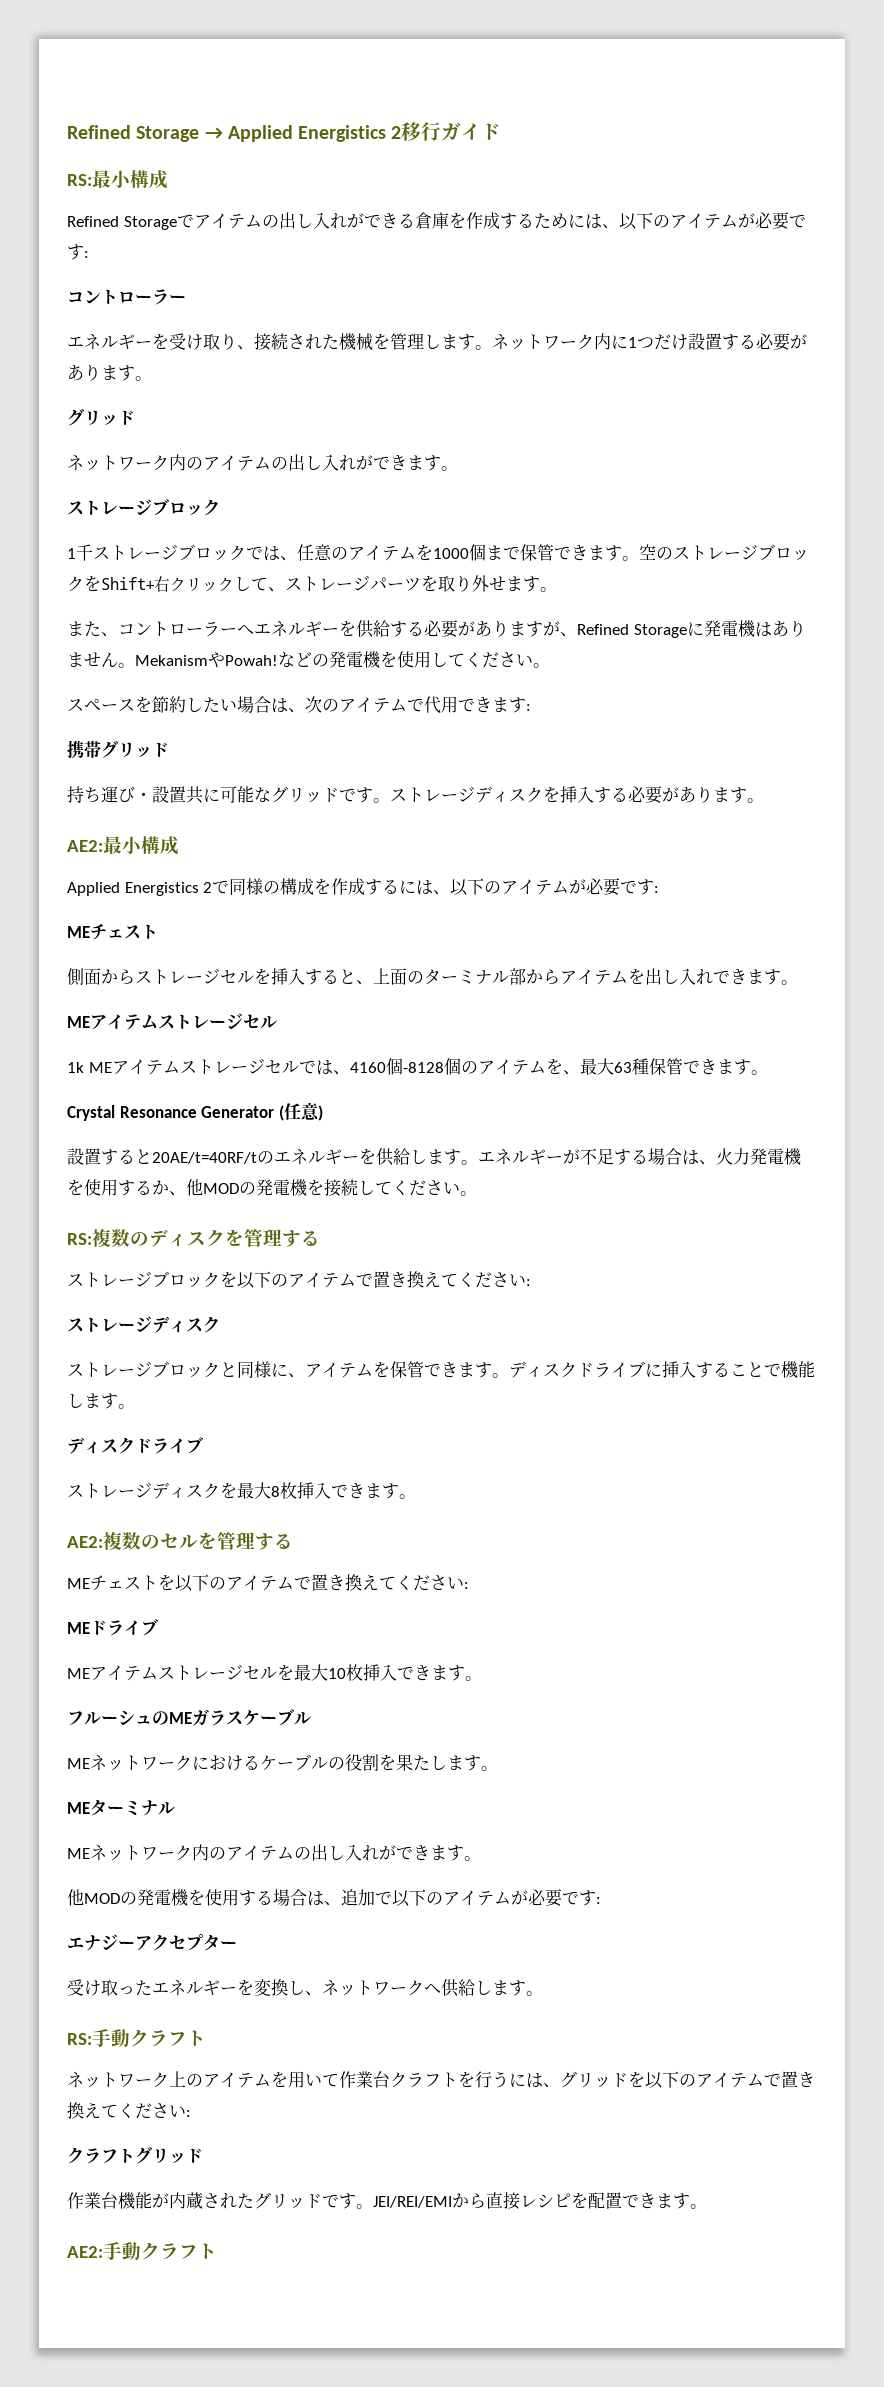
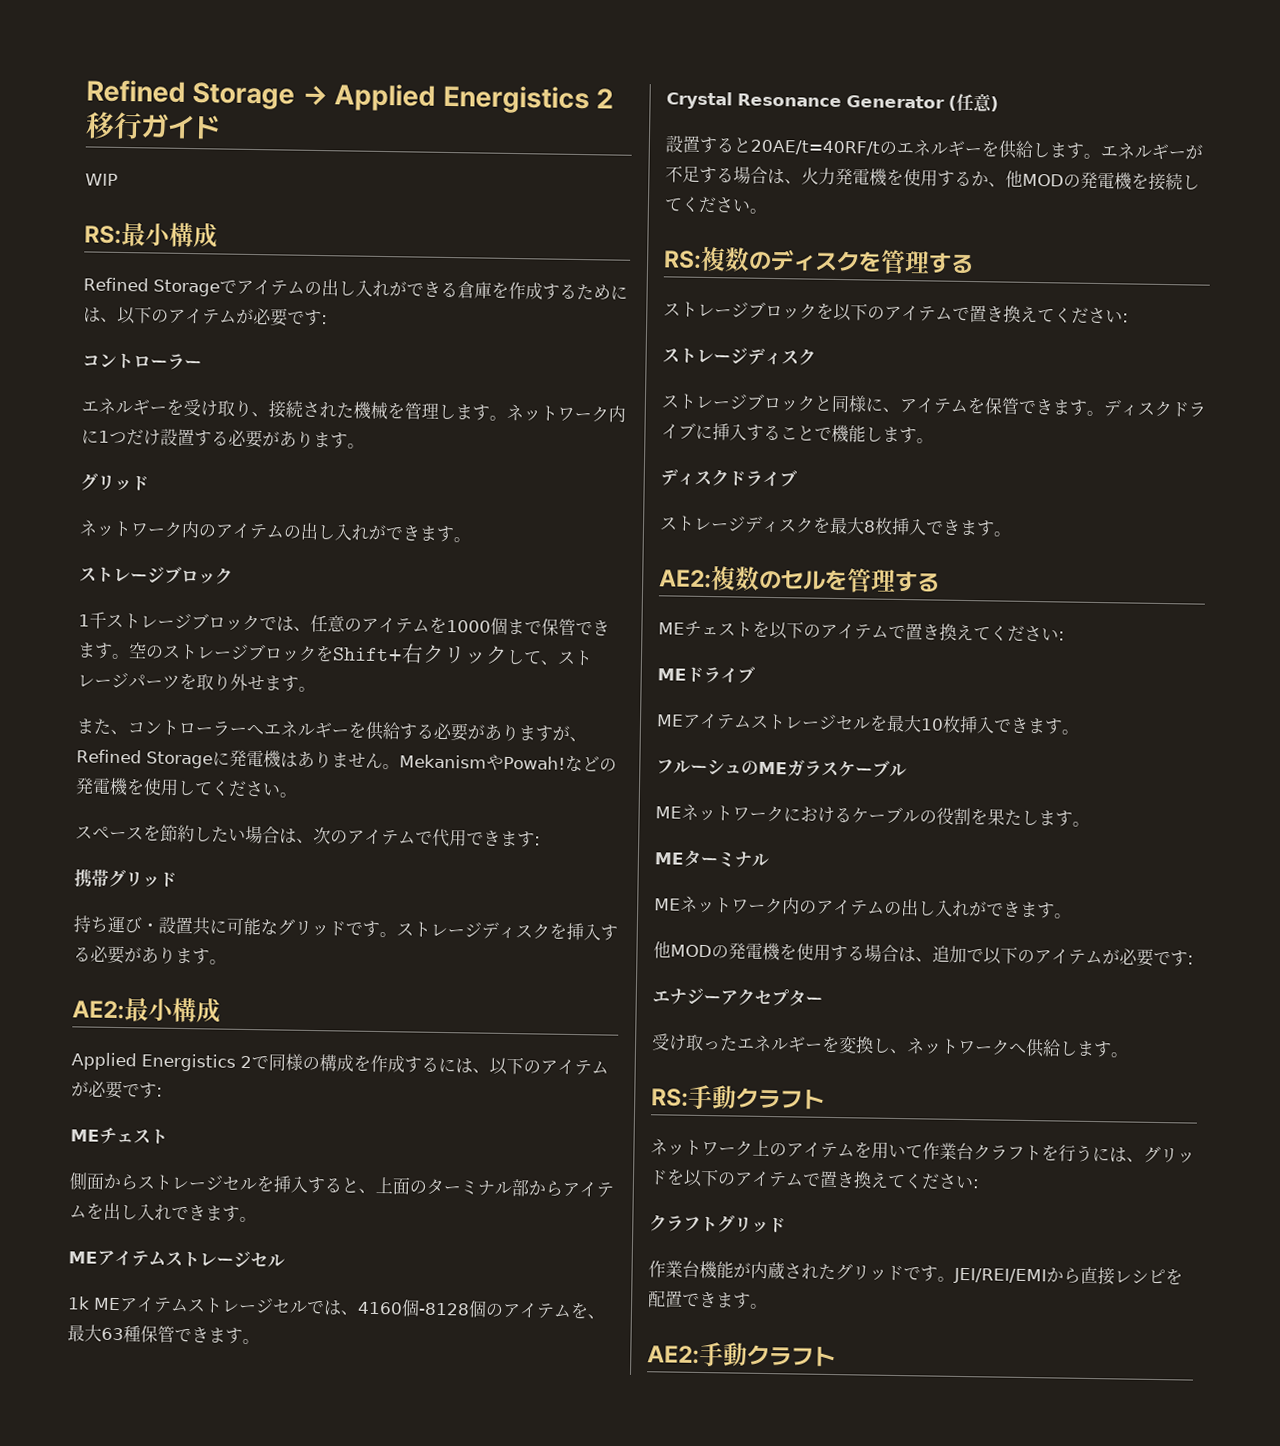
+ WIP

